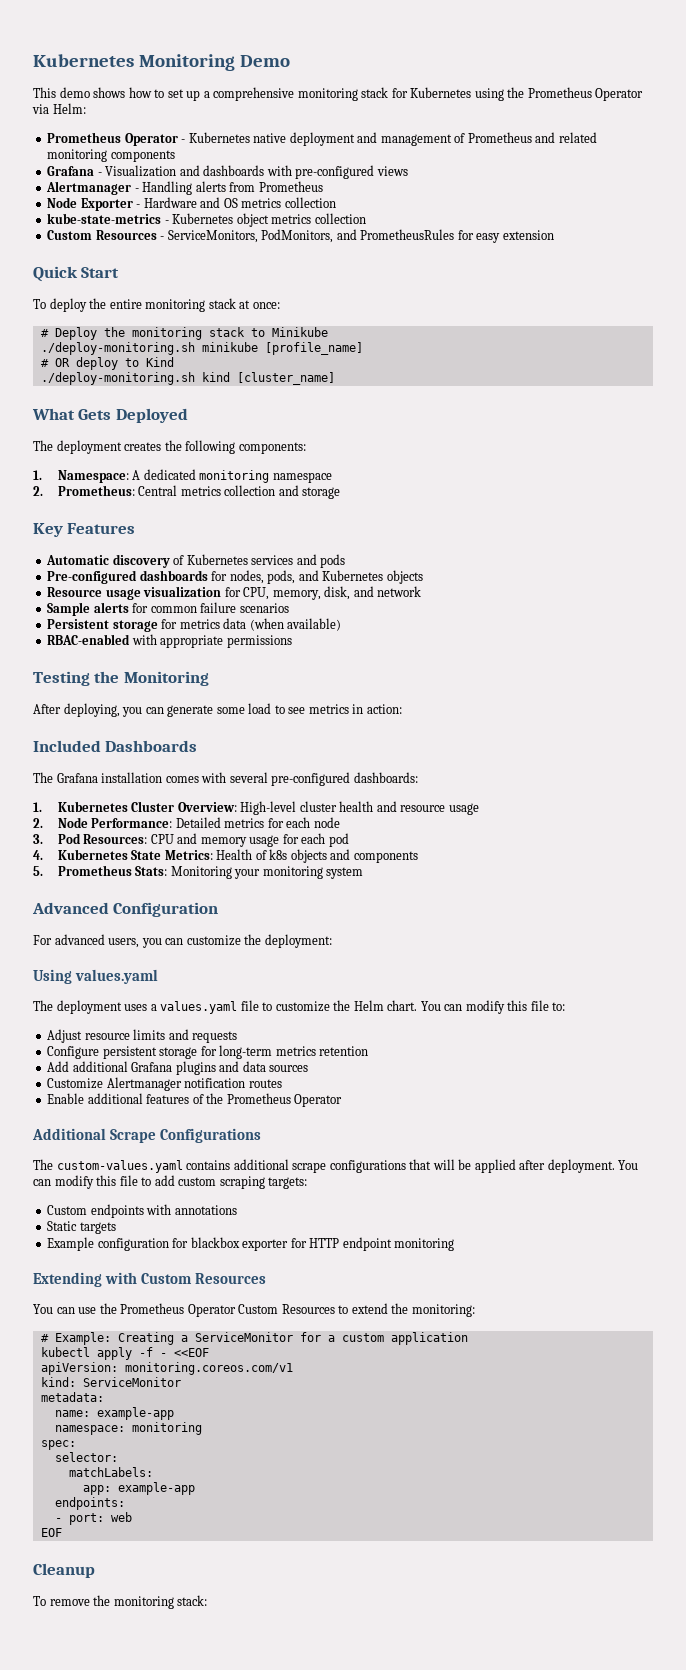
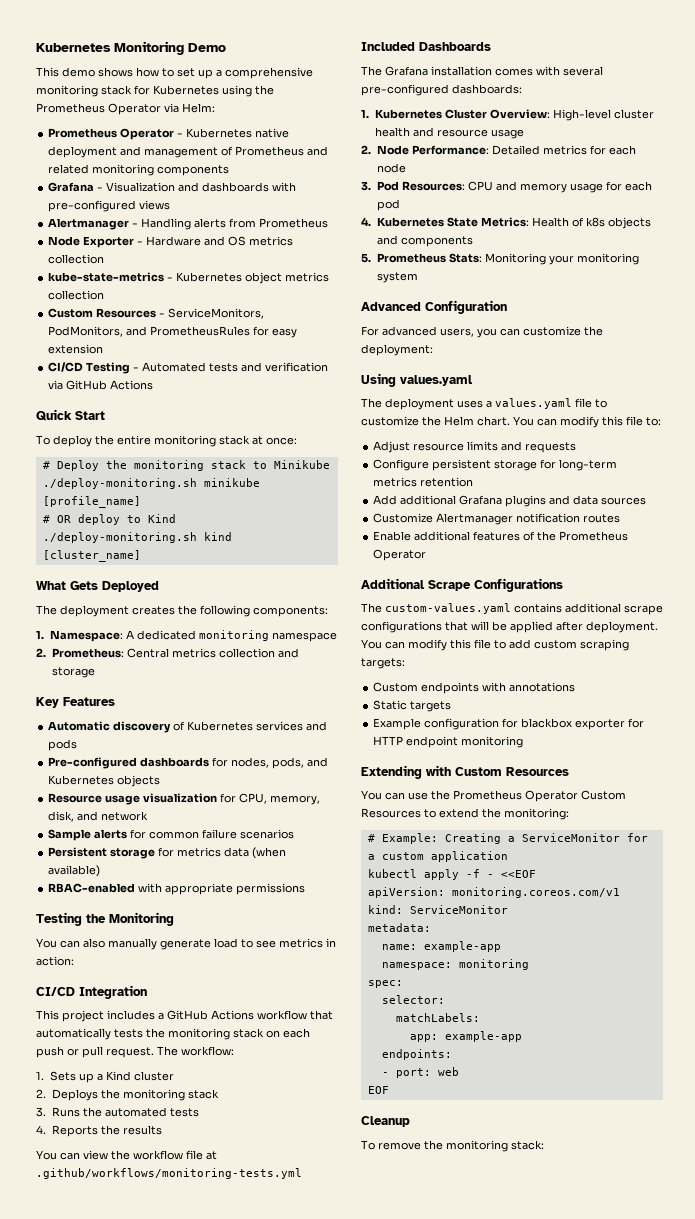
+ CI/CD Testing - Automated tests and verification via GitHub Actions
- After deploying, you can generate some load to see metrics in action:
+ You can also manually generate load to see metrics in action:
+ CI/CD Integration
+ This project includes a GitHub Actions workflow that automatically tests the monitoring stack on each push or pull request. The workflow:
+ 1. Sets up a Kind cluster
+ 2. Deploys the monitoring stack
+ 3. Runs the automated tests
+ 4. Reports the results
+ You can view the workflow file at .github/workflows/monitoring-tests.yml

